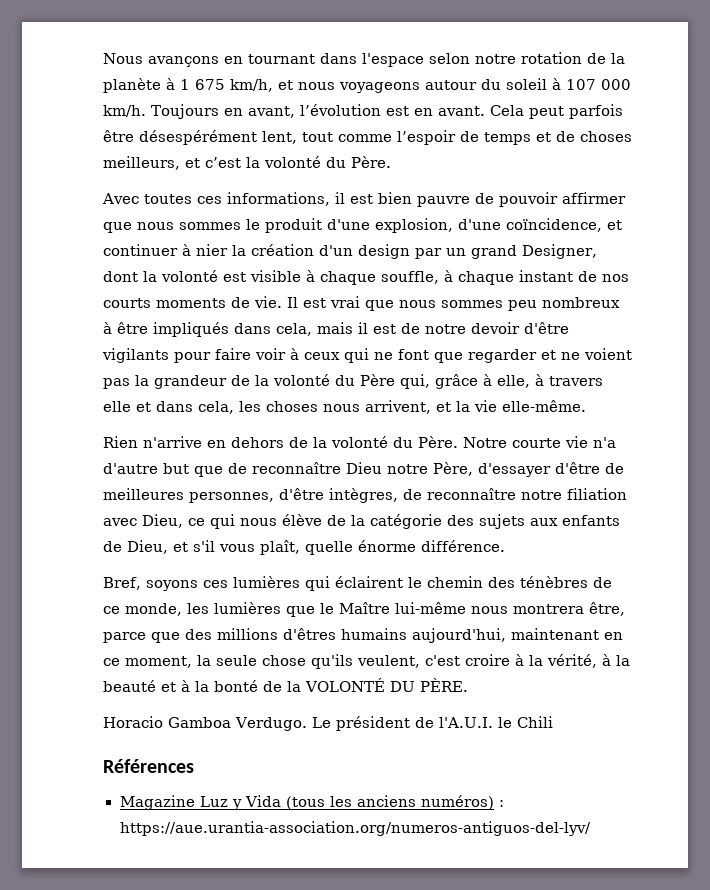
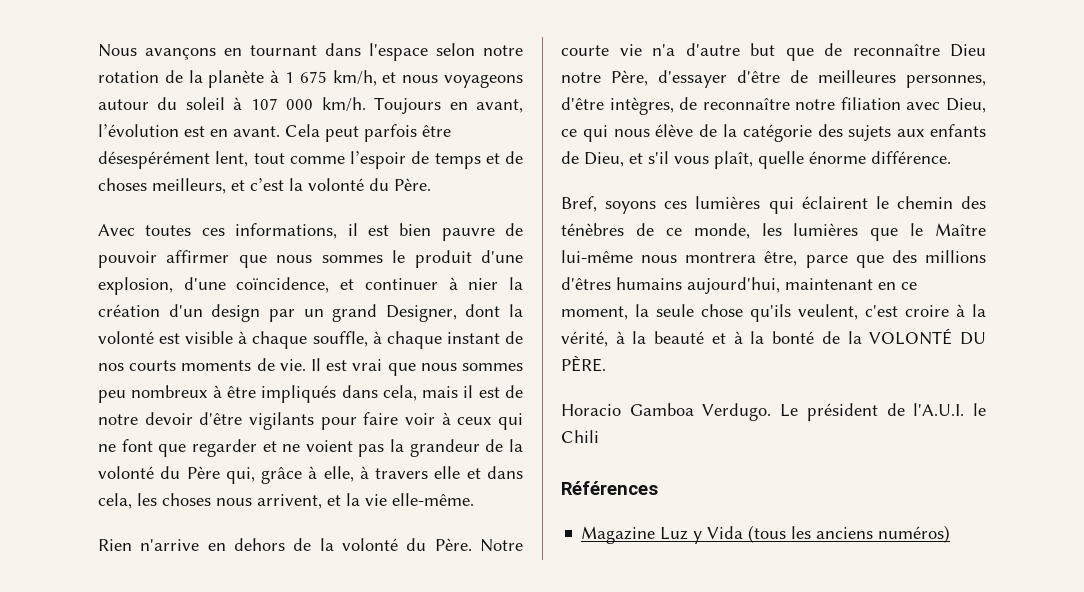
- Magazine Luz y Vida (tous les anciens numéros) : https://aue.urantia-association.org/numeros-antiguos-del-lyv/
+ Magazine Luz y Vida (tous les anciens numéros)

